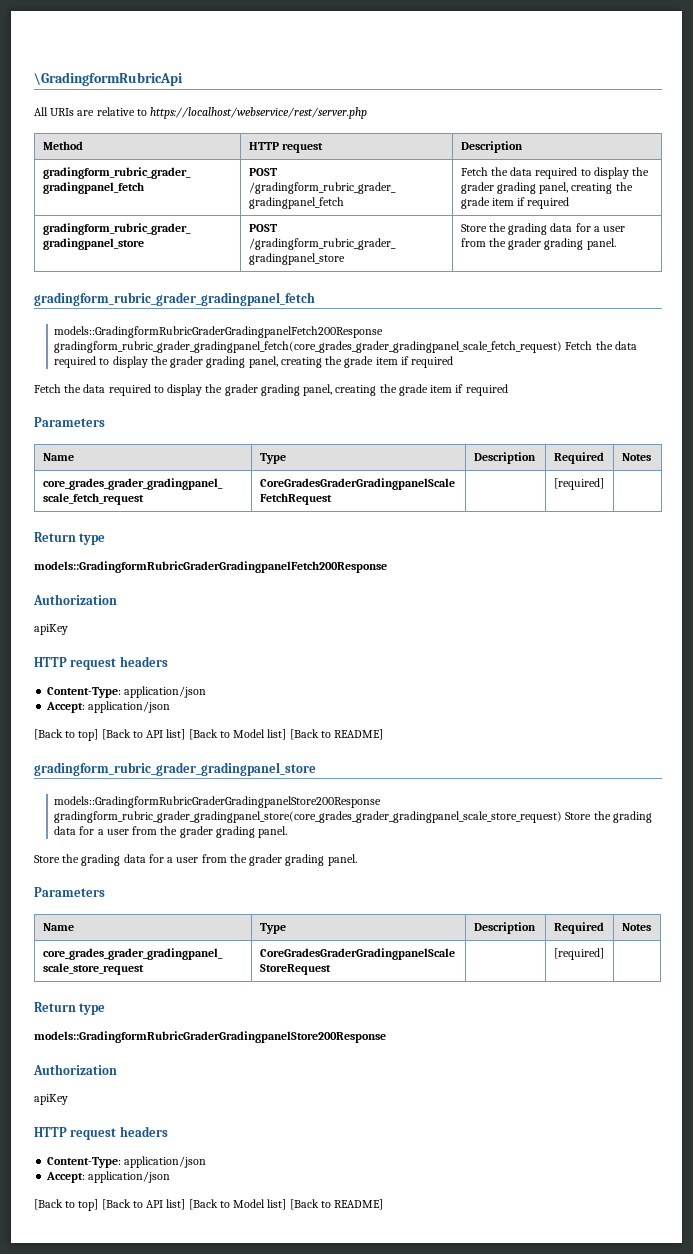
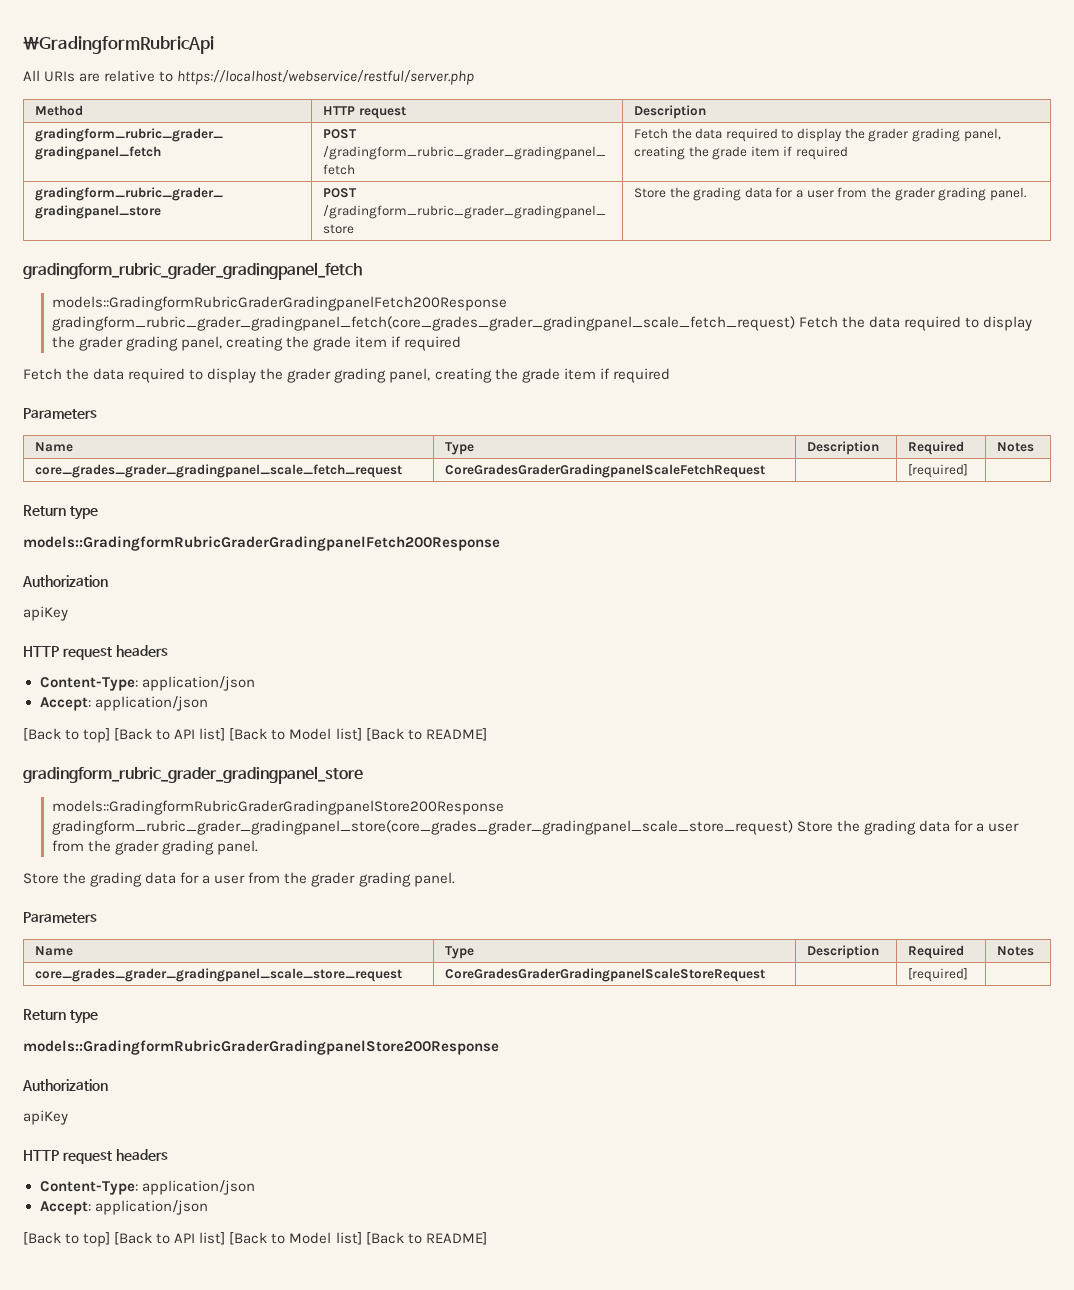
- All URIs are relative to https://localhost/webservice/rest/server.php
+ All URIs are relative to https://localhost/webservice/restful/server.php

